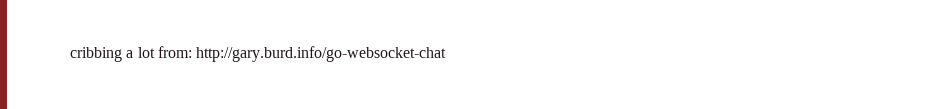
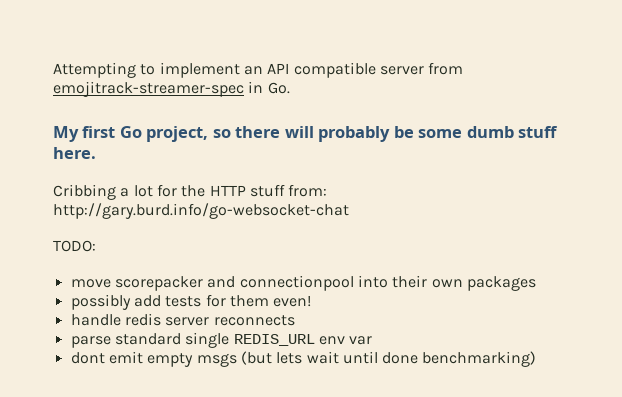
- cribbing a lot from: http://gary.burd.info/go-websocket-chat
+ Attempting to implement an API compatible server from emojitrack-streamer-spec in Go.
+ My first Go project, so there will probably be some dumb stuff here.
+ Cribbing a lot for the HTTP stuff from: http://gary.burd.info/go-websocket-chat
+ TODO:
+ move scorepacker and connectionpool into their own packages
+ possibly add tests for them even!
+ handle redis server reconnects
+ parse standard single REDIS_URL env var
+ dont emit empty msgs (but lets wait until done benchmarking)

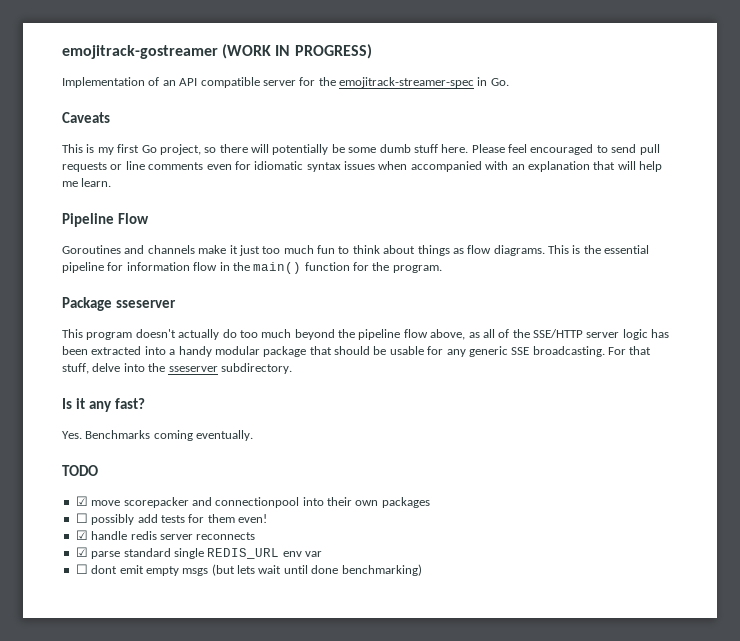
- Attempting to implement an API compatible server from emojitrack-streamer-spec in Go.
+ emojitrack-gostreamer (WORK IN PROGRESS)
+ Implementation of an API compatible server for the emojitrack-streamer-spec in Go.
- My first Go project, so there will probably be some dumb stuff here.
- Cribbing a lot for the HTTP stuff from: http://gary.burd.info/go-websocket-chat
- TODO:
- move scorepacker and connectionpool into their own packages
+ Caveats
+ This is my first Go project, so there will potentially be some dumb stuff here. Please feel encouraged to send pull requests or line comments even for idiomatic syntax issues when accompanied with an explanation that will help me learn.
+ Pipeline Flow
+ Goroutines and channels make it just too much fun to think about things as flow diagrams. This is the essential pipeline for information flow in the main() function for the program.
+ Package sseserver
+ This program doesn't actually do too much beyond the pipeline flow above, as all of the SSE/HTTP server logic has been extracted into a handy modular package that should be usable for any generic SSE broadcasting. For that stuff, delve into the sseserver subdirectory.
+ Is it any fast?
+ Yes. Benchmarks coming eventually.
+ TODO
+ ☑ move scorepacker and connectionpool into their own packages
- possibly add tests for them even!
+ ☐ possibly add tests for them even!
- handle redis server reconnects
+ ☑ handle redis server reconnects
- parse standard single REDIS_URL env var
+ ☑ parse standard single REDIS_URL env var
- dont emit empty msgs (but lets wait until done benchmarking)
+ ☐ dont emit empty msgs (but lets wait until done benchmarking)

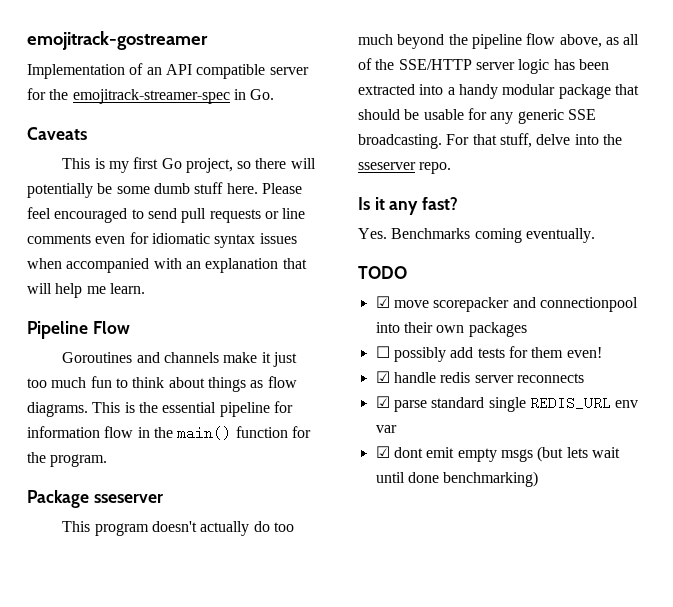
- emojitrack-gostreamer (WORK IN PROGRESS)
+ emojitrack-gostreamer
- For that stuff, delve into the sseserver subdirectory.
+ For that stuff, delve into the sseserver repo.
- ☐ dont emit empty msgs (but lets wait until done benchmarking)
+ ☑ dont emit empty msgs (but lets wait until done benchmarking)

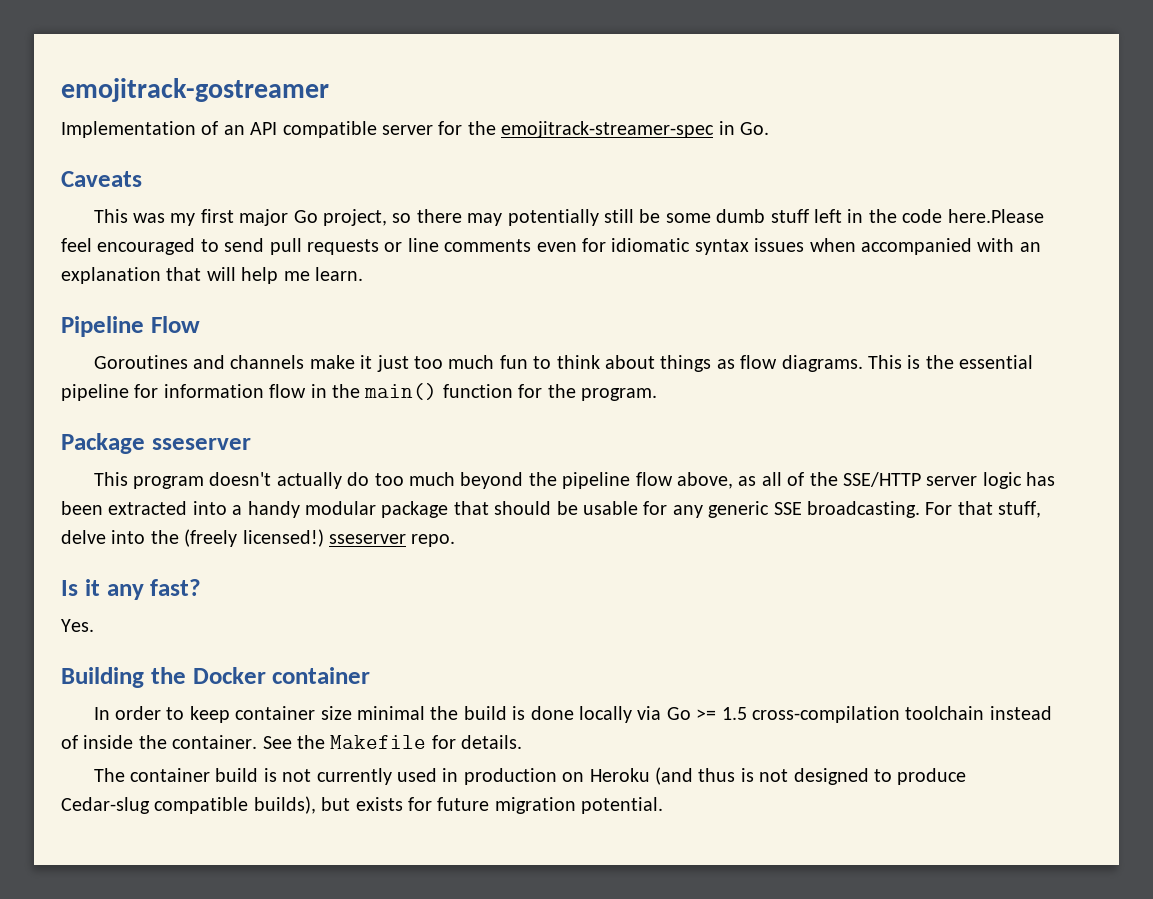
- This is my first Go project, so there will potentially be some dumb stuff here. Please feel encouraged to send pull requests or line comments even for idiomatic syntax issues when accompanied with an explanation that will help me learn.
+ This was my first major Go project, so there may potentially still be some dumb stuff left in the code here.Please feel encouraged to send pull requests or line comments even for idiomatic syntax issues when accompanied with an explanation that will help me learn.
- For that stuff, delve into the sseserver repo.
+ For that stuff, delve into the (freely licensed!) sseserver repo.
- Yes. Benchmarks coming eventually.
- TODO
- ☑ move scorepacker and connectionpool into their own packages
- ☐ possibly add tests for them even!
- ☑ handle redis server reconnects
- ☑ parse standard single REDIS_URL env var
- ☑ dont emit empty msgs (but lets wait until done benchmarking)
+ Yes.
+ Building the Docker container
+ In order to keep container size minimal the build is done locally via Go >= 1.5 cross-compilation toolchain instead of inside the container. See the Makefile for details.
+ The container build is not currently used in production on Heroku (and thus is not designed to produce Cedar-slug compatible builds), but exists for future migration potential.

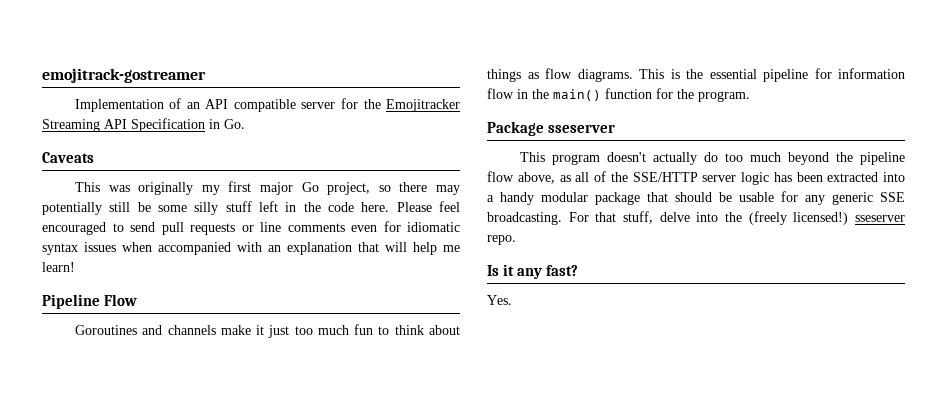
- Implementation of an API compatible server for the emojitrack-streamer-spec in Go.
+ Implementation of an API compatible server for the Emojitracker Streaming API Specification in Go.
- This was my first major Go project, so there may potentially still be some dumb stuff left in the code here.Please feel encouraged to send pull requests or line comments even for idiomatic syntax issues when accompanied with an explanation that will help me learn.
+ This was originally my first major Go project, so there may potentially still be some silly stuff left in the code here. Please feel encouraged to send pull requests or line comments even for idiomatic syntax issues when accompanied with an explanation that will help me learn!
- Building the Docker container
- In order to keep container size minimal the build is done locally via Go >= 1.5 cross-compilation toolchain instead of inside the container. See the Makefile for details.
- The container build is not currently used in production on Heroku (and thus is not designed to produce Cedar-slug compatible builds), but exists for future migration potential.

